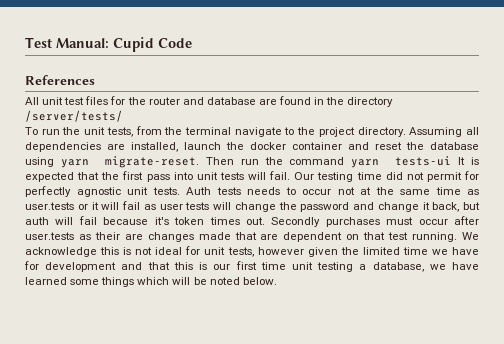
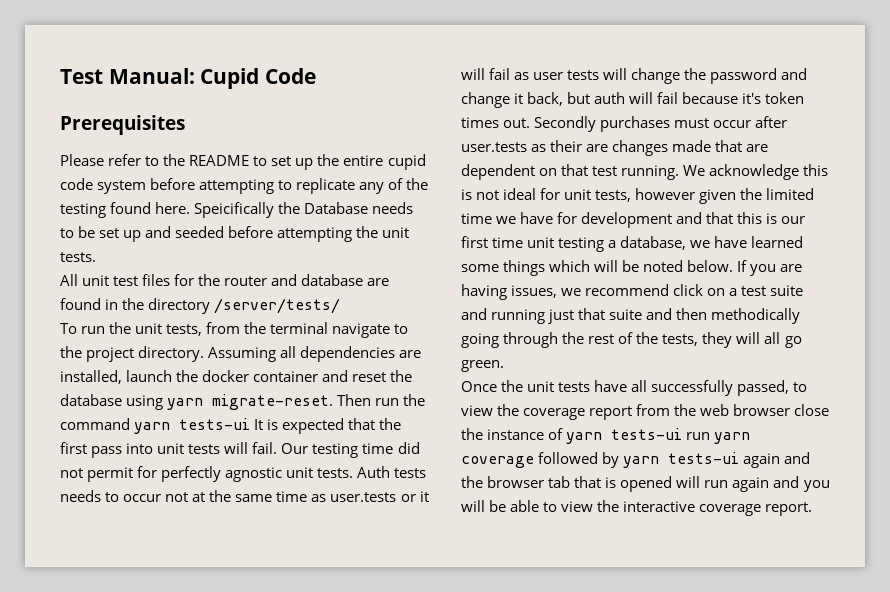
- References
+ Prerequisites
+ Please refer to the README to set up the entire cupid code system before attempting to replicate any of the testing found here. Speicifically the Database needs to be set up and seeded before attempting the unit tests.
+ If you are having issues, we recommend click on a test suite and running just that suite and then methodically going through the rest of the tests, they will all go green.
+ Once the unit tests have all successfully passed, to view the coverage report from the web browser close the instance of yarn tests-ui run yarn coverage followed by yarn tests-ui again and the browser tab that is opened will run again and you will be able to view the interactive coverage report.

